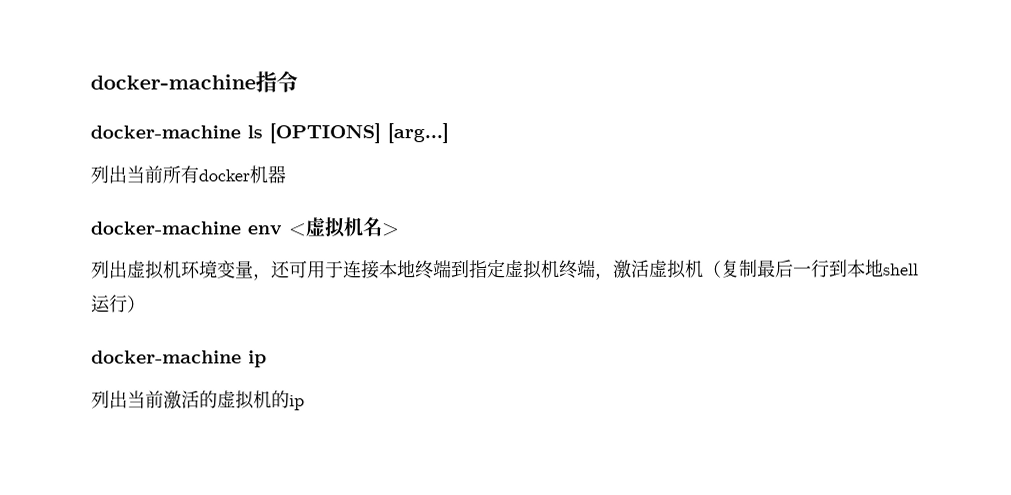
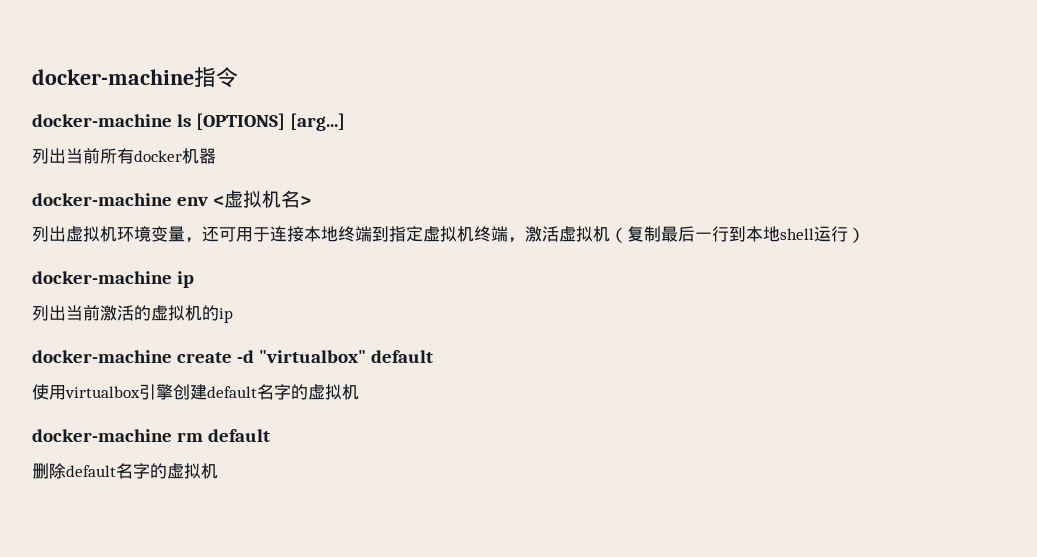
+ docker-machine create -d "virtualbox" default
+ 使用virtualbox引擎创建default名字的虚拟机
+ docker-machine rm default
+ 删除default名字的虚拟机

